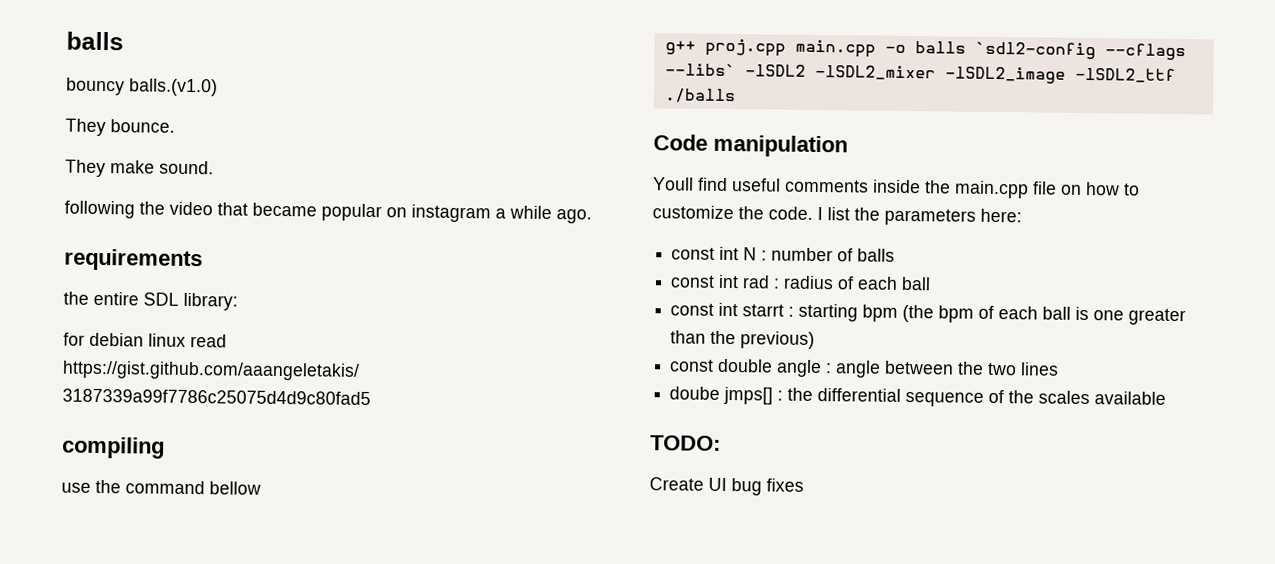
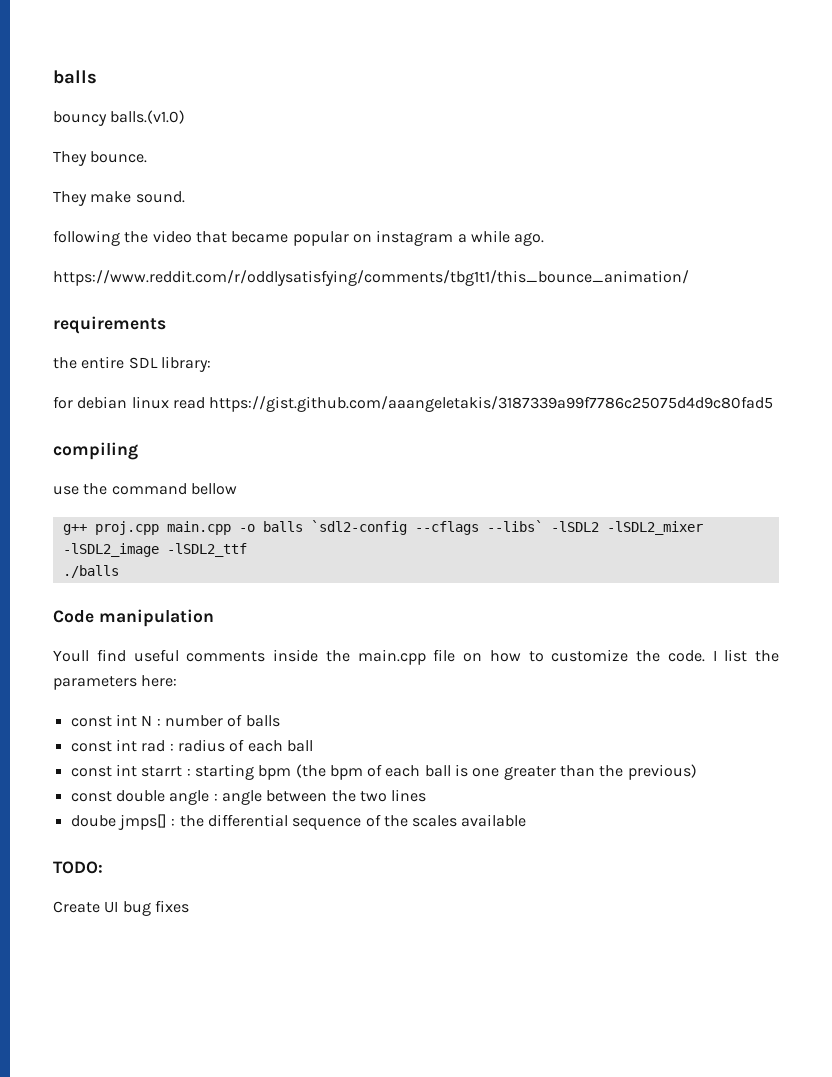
+ https://www.reddit.com/r/oddlysatisfying/comments/tbg1t1/this_bounce_animation/

